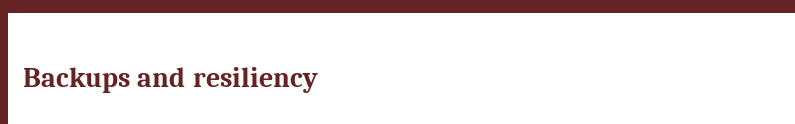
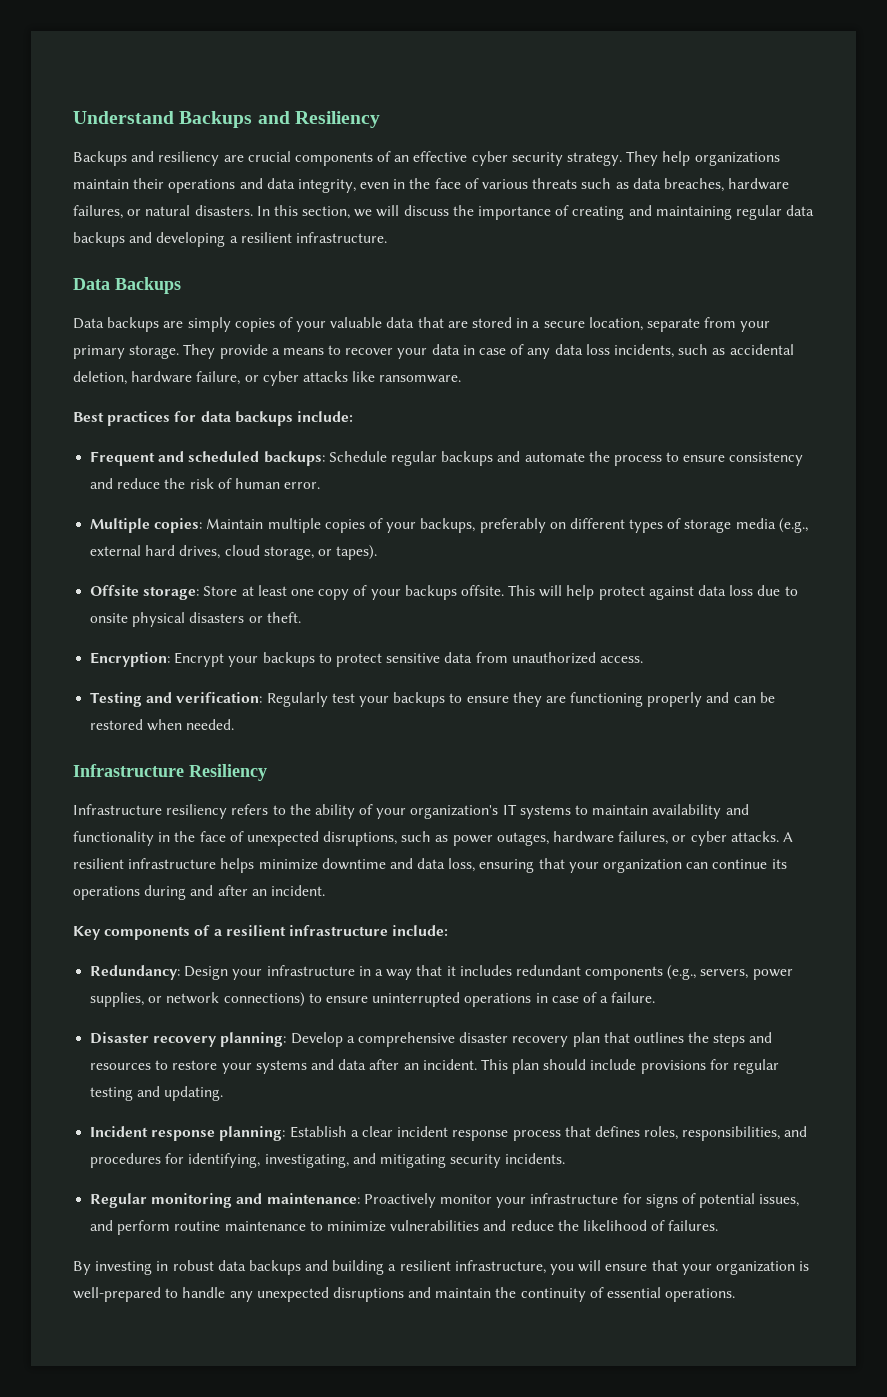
- Backups and resiliency
+ Understand Backups and Resiliency
+ Backups and resiliency are crucial components of an effective cyber security strategy. They help organizations maintain their operations and data integrity, even in the face of various threats such as data breaches, hardware failures, or natural disasters. In this section, we will discuss the importance of creating and maintaining regular data backups and developing a resilient infrastructure.
+ Data Backups
+ Data backups are simply copies of your valuable data that are stored in a secure location, separate from your primary storage. They provide a means to recover your data in case of any data loss incidents, such as accidental deletion, hardware failure, or cyber attacks like ransomware.
+ Best practices for data backups include:
+ Frequent and scheduled backups: Schedule regular backups and automate the process to ensure consistency and reduce the risk of human error.
+ Multiple copies: Maintain multiple copies of your backups, preferably on different types of storage media (e.g., external hard drives, cloud storage, or tapes).
+ Offsite storage: Store at least one copy of your backups offsite. This will help protect against data loss due to onsite physical disasters or theft.
+ Encryption: Encrypt your backups to protect sensitive data from unauthorized access.
+ Testing and verification: Regularly test your backups to ensure they are functioning properly and can be restored when needed.
+ Infrastructure Resiliency
+ Infrastructure resiliency refers to the ability of your organization's IT systems to maintain availability and functionality in the face of unexpected disruptions, such as power outages, hardware failures, or cyber attacks. A resilient infrastructure helps minimize downtime and data loss, ensuring that your organization can continue its operations during and after an incident.
+ Key components of a resilient infrastructure include:
+ Redundancy: Design your infrastructure in a way that it includes redundant components (e.g., servers, power supplies, or network connections) to ensure uninterrupted operations in case of a failure.
+ Disaster recovery planning: Develop a comprehensive disaster recovery plan that outlines the steps and resources to restore your systems and data after an incident. This plan should include provisions for regular testing and updating.
+ Incident response planning: Establish a clear incident response process that defines roles, responsibilities, and procedures for identifying, investigating, and mitigating security incidents.
+ Regular monitoring and maintenance: Proactively monitor your infrastructure for signs of potential issues, and perform routine maintenance to minimize vulnerabilities and reduce the likelihood of failures.
+ By investing in robust data backups and building a resilient infrastructure, you will ensure that your organization is well-prepared to handle any unexpected disruptions and maintain the continuity of essential operations.

